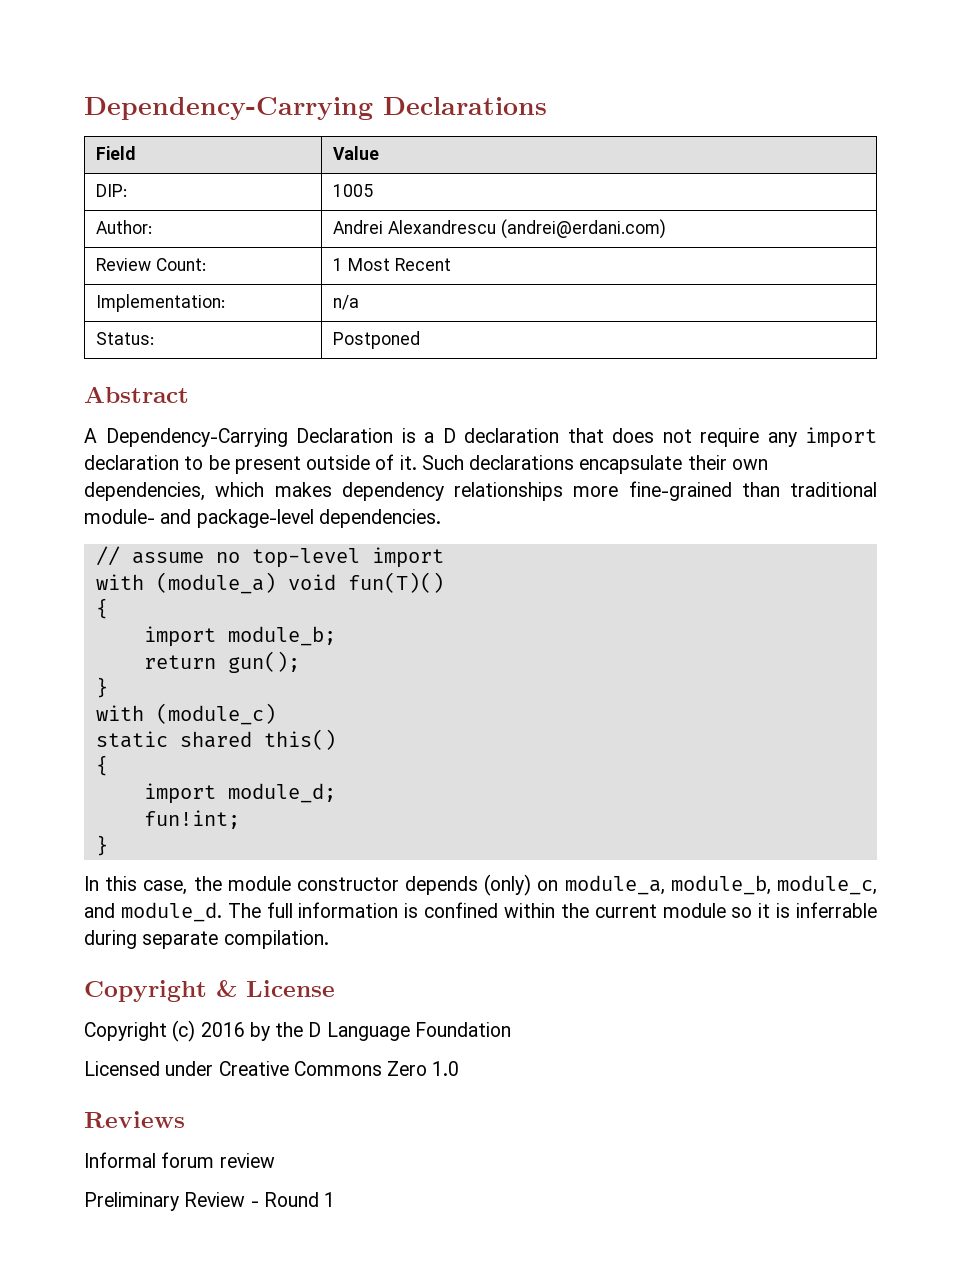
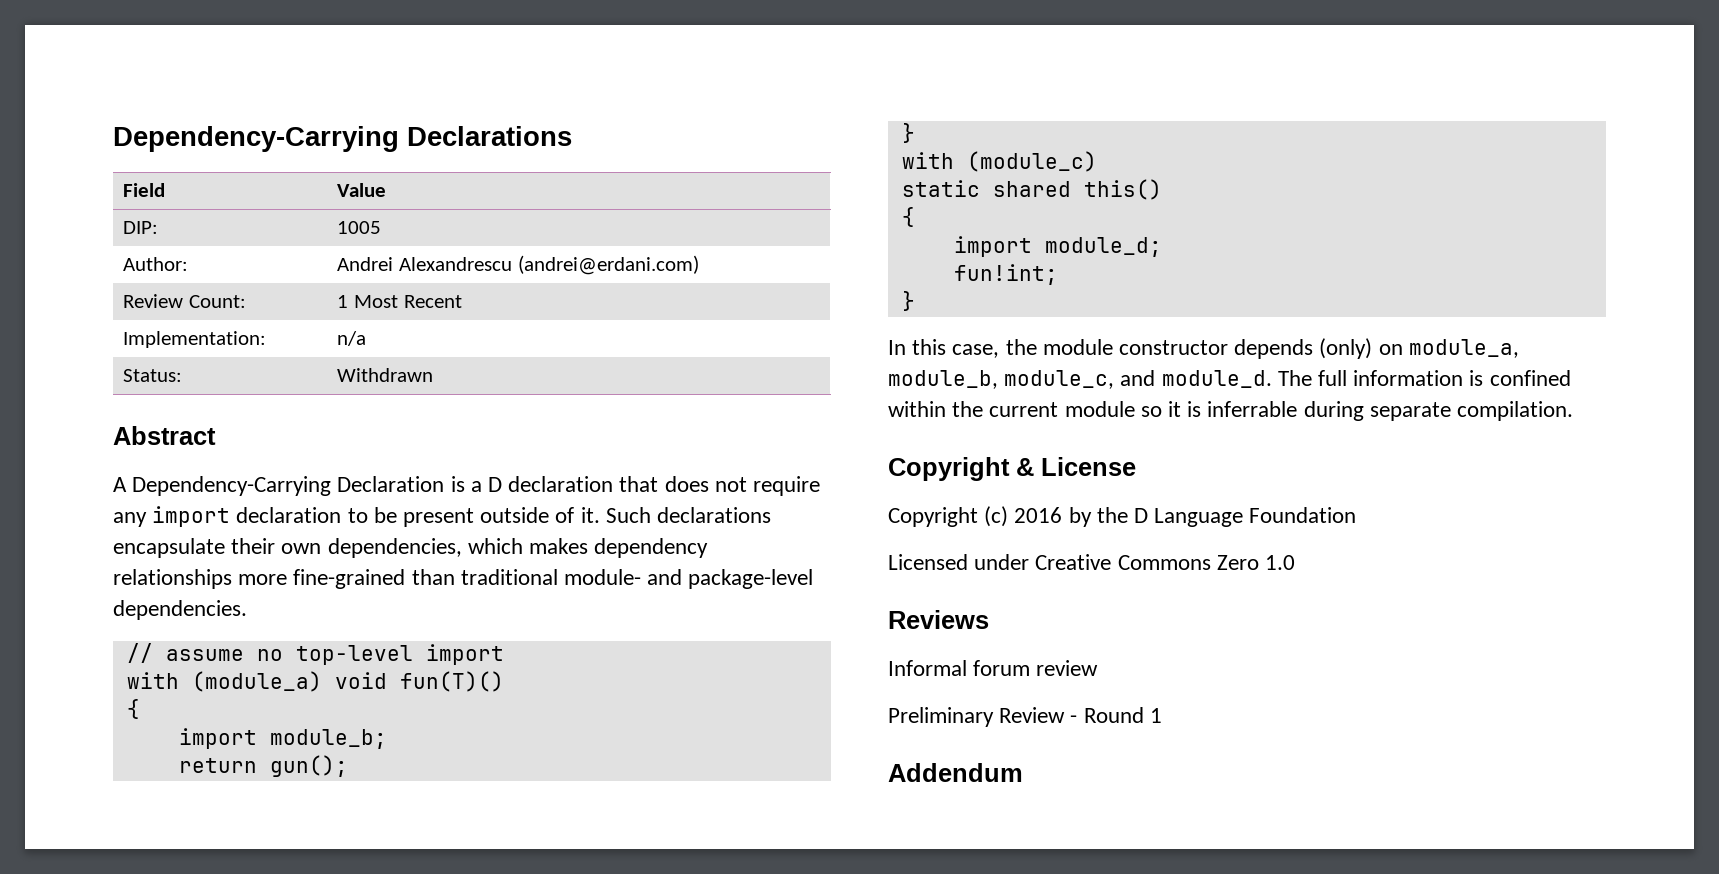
- Status: | Postponed
+ Status: | Withdrawn
+ Addendum

